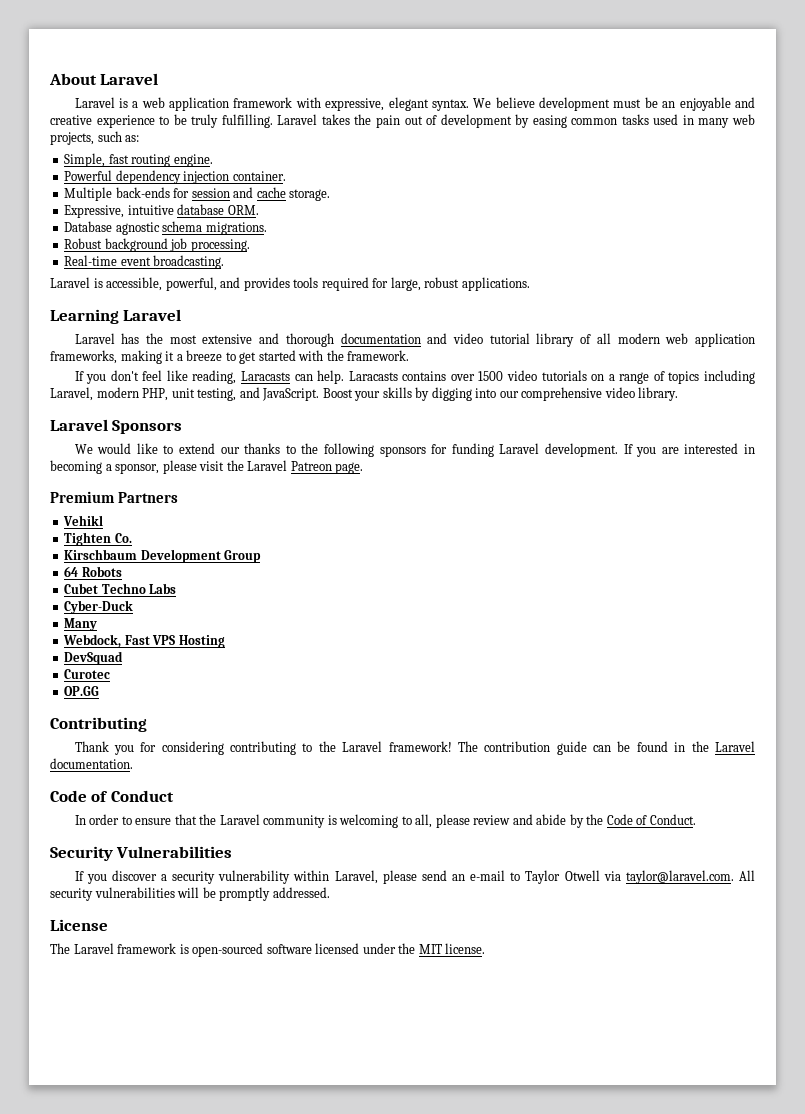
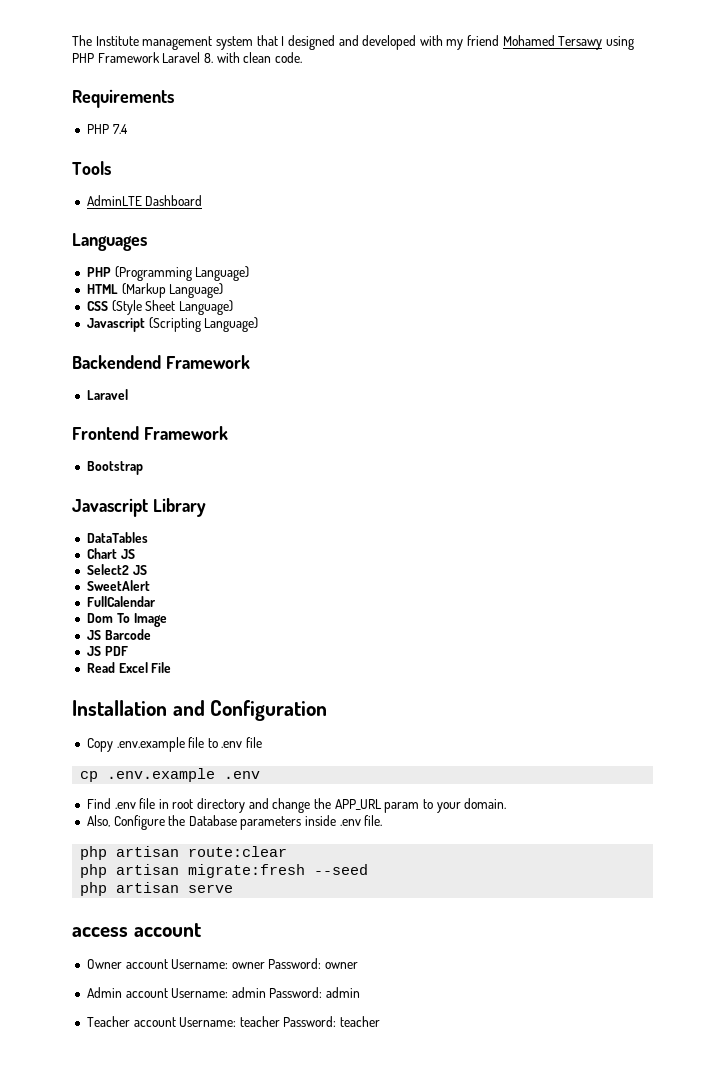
- About Laravel
- Laravel is a web application framework with expressive, elegant syntax. We believe development must be an enjoyable and creative experience to be truly fulfilling. Laravel takes the pain out of development by easing common tasks used in many web projects, such as:
- Simple, fast routing engine.
- Powerful dependency injection container.
- Multiple back-ends for session and cache storage.
- Expressive, intuitive database ORM.
- Database agnostic schema migrations.
- Robust background job processing.
- Real-time event broadcasting.
- Laravel is accessible, powerful, and provides tools required for large, robust applications.
- Learning Laravel
- Laravel has the most extensive and thorough documentation and video tutorial library of all modern web application frameworks, making it a breeze to get started with the framework.
- If you don't feel like reading, Laracasts can help. Laracasts contains over 1500 video tutorials on a range of topics including Laravel, modern PHP, unit testing, and JavaScript. Boost your skills by digging into our comprehensive video library.
- Laravel Sponsors
- We would like to extend our thanks to the following sponsors for funding Laravel development. If you are interested in becoming a sponsor, please visit the Laravel Patreon page.
- Premium Partners
- Vehikl
- Tighten Co.
- Kirschbaum Development Group
- 64 Robots
- Cubet Techno Labs
- Cyber-Duck
- Many
- Webdock, Fast VPS Hosting
- DevSquad
- Curotec
- OP.GG
- Contributing
- Thank you for considering contributing to the Laravel framework! The contribution guide can be found in the Laravel documentation.
- Code of Conduct
- In order to ensure that the Laravel community is welcoming to all, please review and abide by the Code of Conduct.
- Security Vulnerabilities
- If you discover a security vulnerability within Laravel, please send an e-mail to Taylor Otwell via taylor@laravel.com. All security vulnerabilities will be promptly addressed.
- License
- The Laravel framework is open-sourced software licensed under the MIT license.
+ The Institute management system that I designed and developed with my friend Mohamed Tersawy using PHP Framework Laravel 8. with clean code.
+ Requirements
+ PHP 7.4
+ Tools
+ AdminLTE Dashboard
+ Languages
+ PHP (Programming Language)
+ HTML (Markup Language)
+ CSS (Style Sheet Language)
+ Javascript (Scripting Language)
+ Backendend Framework
+ Laravel
+ Frontend Framework
+ Bootstrap
+ Javascript Library
+ DataTables
+ Chart JS
+ Select2 JS
+ SweetAlert
+ FullCalendar
+ Dom To Image
+ JS Barcode
+ JS PDF
+ Read Excel File
+ Installation and Configuration
+ Copy .env.example file to .env file
+ cp .env.example .env
+ Find .env file in root directory and change the APP_URL param to your domain.
+ Also, Configure the Database parameters inside .env file.
+ php artisan route:clear
+ php artisan migrate:fresh --seed
+ php artisan serve
+ access account
+ Owner account Username: owner Password: owner
+ Admin account Username: admin Password: admin
+ Teacher account Username: teacher Password: teacher

